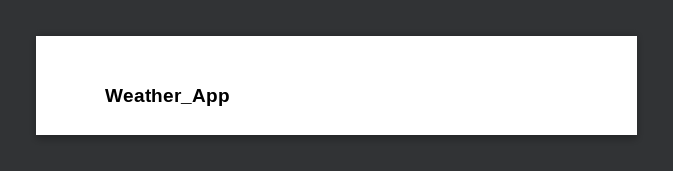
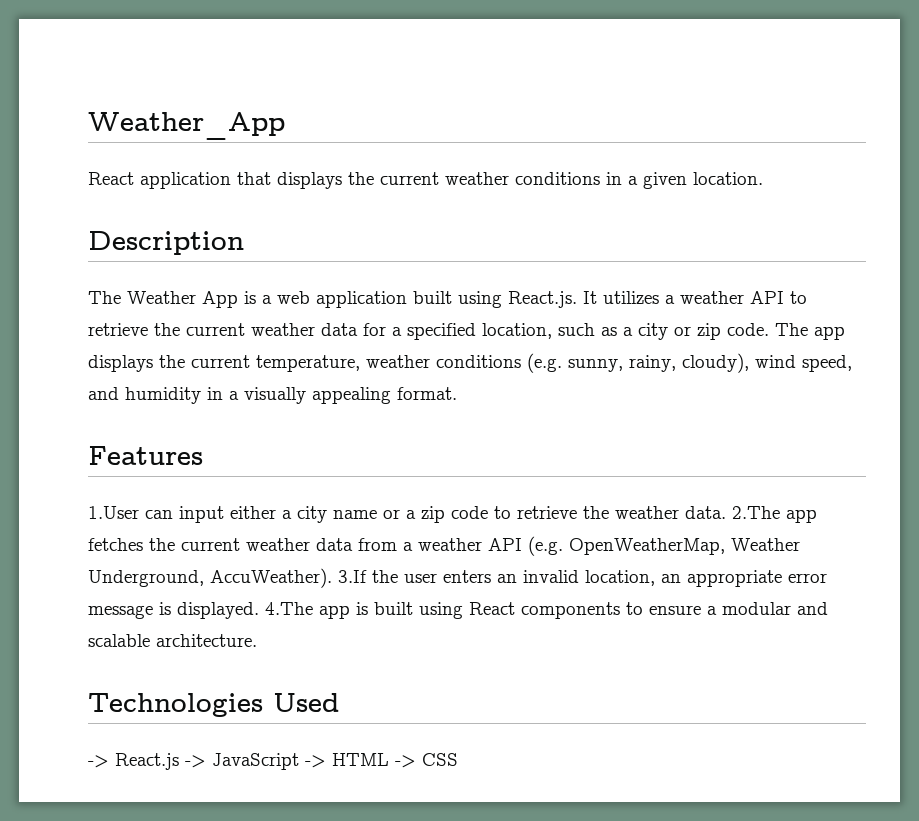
+ React application that displays the current weather conditions in a given location.
+ Description
+ The Weather App is a web application built using React.js. It utilizes a weather API to retrieve the current weather data for a specified location, such as a city or zip code. The app displays the current temperature, weather conditions (e.g. sunny, rainy, cloudy), wind speed, and humidity in a visually appealing format.
+ Features
+ 1.User can input either a city name or a zip code to retrieve the weather data. 2.The app fetches the current weather data from a weather API (e.g. OpenWeatherMap, Weather Underground, AccuWeather). 3.If the user enters an invalid location, an appropriate error message is displayed. 4.The app is built using React components to ensure a modular and scalable architecture.
+ Technologies Used
+ -> React.js -> JavaScript -> HTML -> CSS

